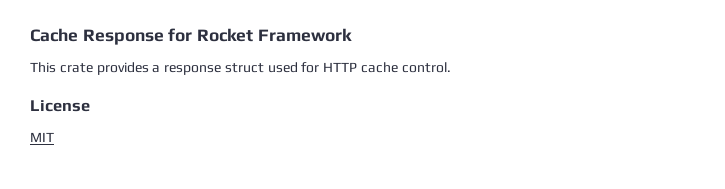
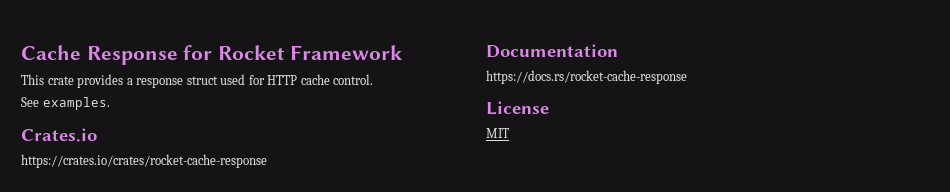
+ See examples.
+ Crates.io
+ https://crates.io/crates/rocket-cache-response
+ Documentation
+ https://docs.rs/rocket-cache-response

